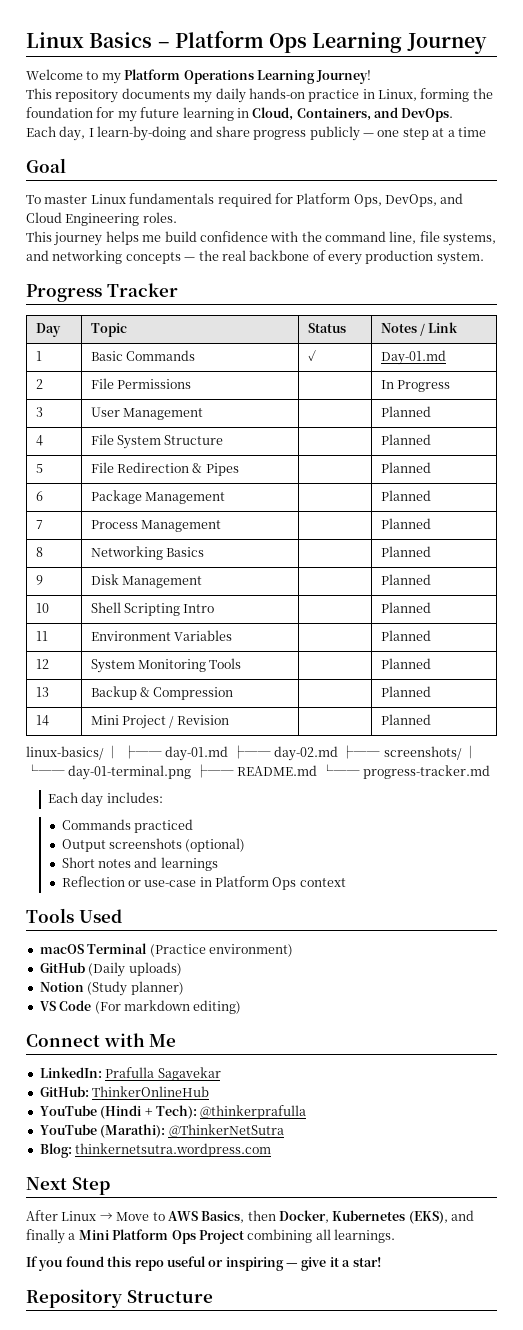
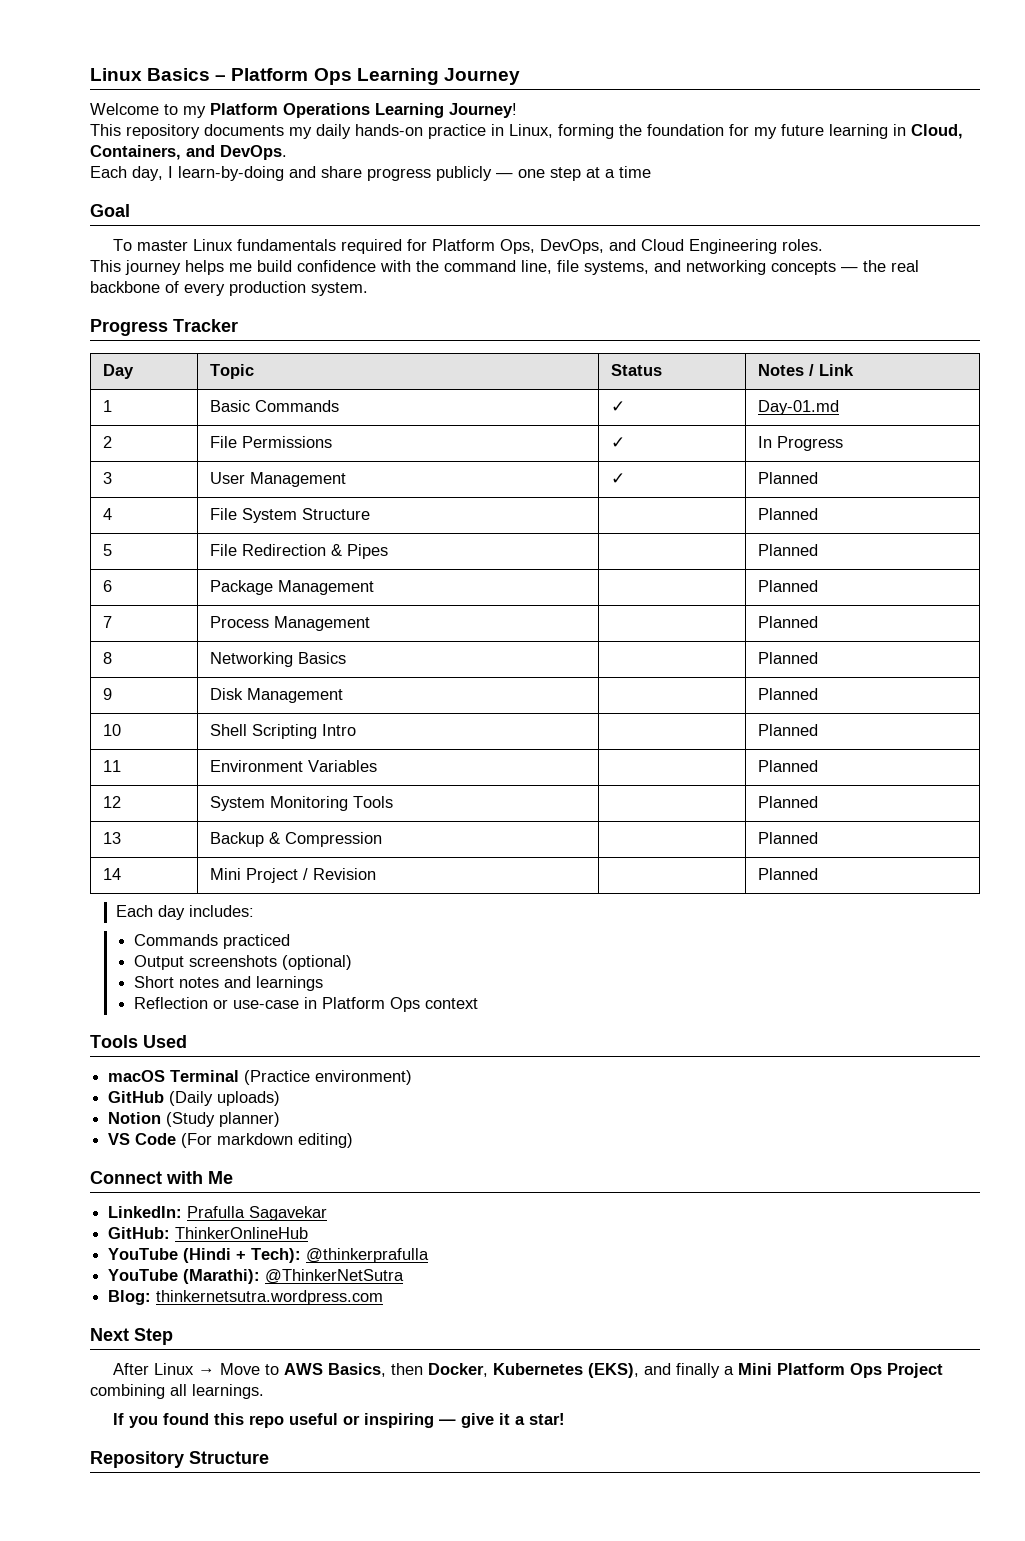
- 2 | File Permissions | | In Progress
+ 2 | File Permissions | ✓ | In Progress
- 3 | User Management | | Planned
+ 3 | User Management | ✓ | Planned
- linux-basics/ │ ├── day-01.md ├── day-02.md ├── screenshots/ │ └── day-01-terminal.png ├── README.md └── progress-tracker.md

